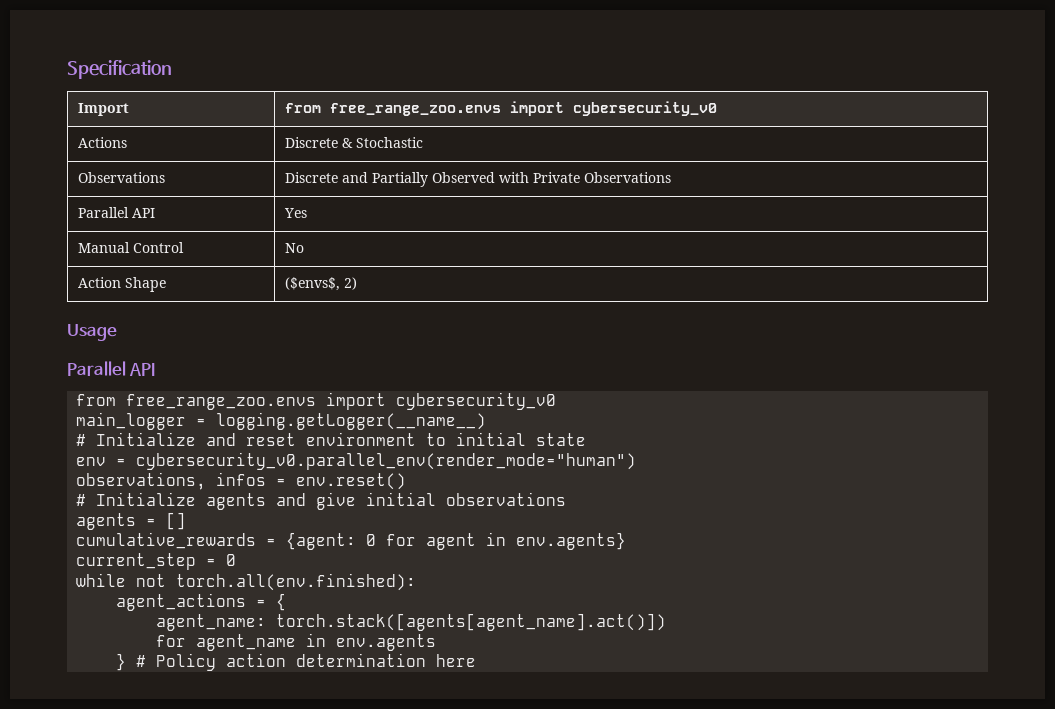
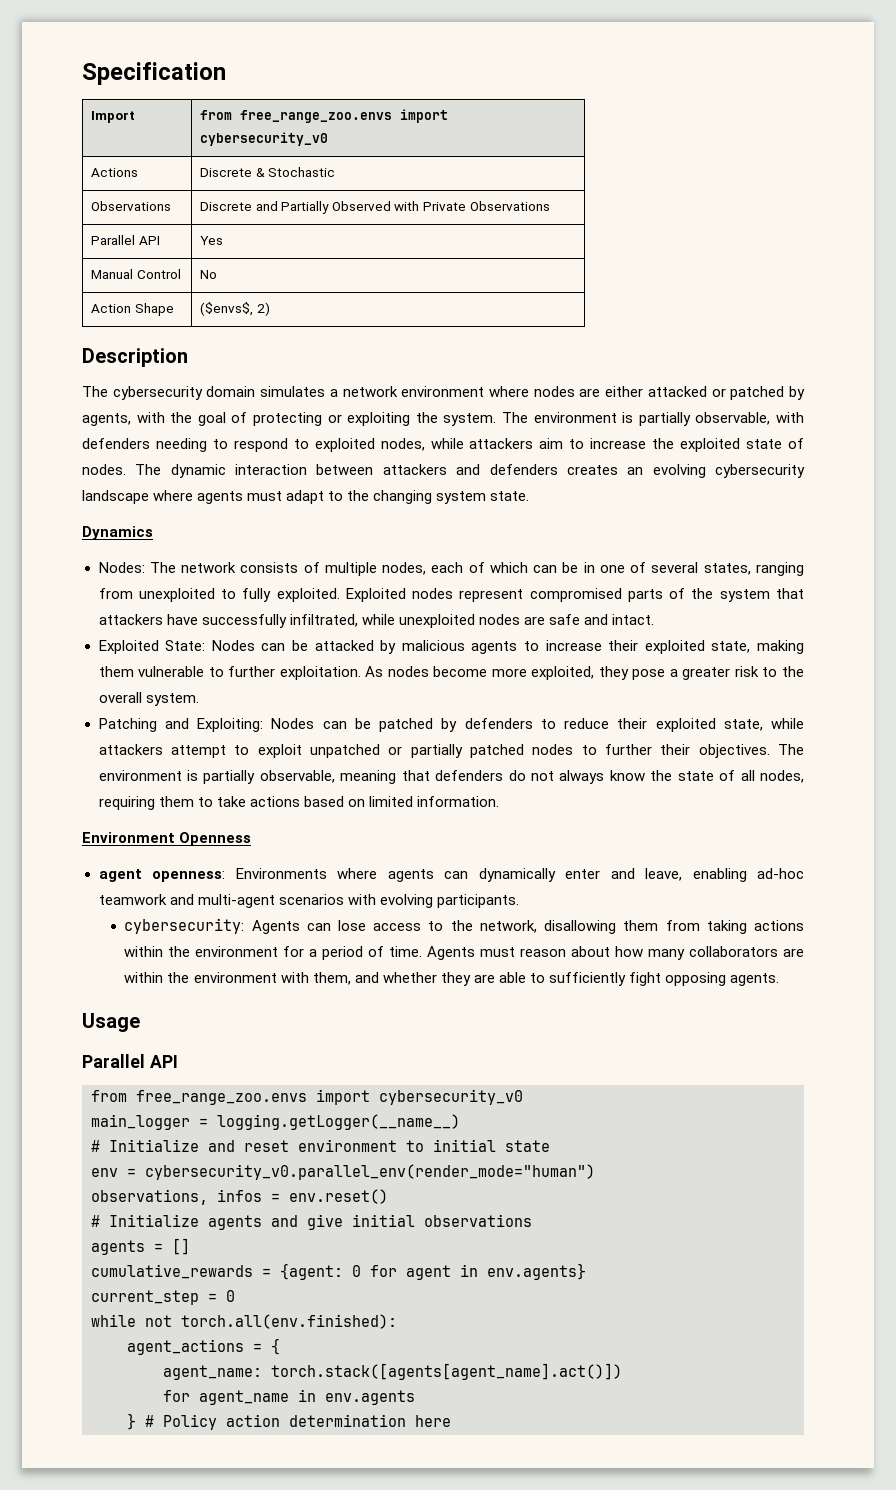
+ Description
+ The cybersecurity domain simulates a network environment where nodes are either attacked or patched by agents, with the goal of protecting or exploiting the system. The environment is partially observable, with defenders needing to respond to exploited nodes, while attackers aim to increase the exploited state of nodes. The dynamic interaction between attackers and defenders creates an evolving cybersecurity landscape where agents must adapt to the changing system state.
+ Dynamics
+ Nodes: The network consists of multiple nodes, each of which can be in one of several states, ranging from unexploited to fully exploited. Exploited nodes represent compromised parts of the system that attackers have successfully infiltrated, while unexploited nodes are safe and intact.
+ Exploited State: Nodes can be attacked by malicious agents to increase their exploited state, making them vulnerable to further exploitation. As nodes become more exploited, they pose a greater risk to the overall system.
+ Patching and Exploiting: Nodes can be patched by defenders to reduce their exploited state, while attackers attempt to exploit unpatched or partially patched nodes to further their objectives. The environment is partially observable, meaning that defenders do not always know the state of all nodes, requiring them to take actions based on limited information.
+ Environment Openness
+ agent openness: Environments where agents can dynamically enter and leave, enabling ad-hoc teamwork and multi-agent scenarios with evolving participants.
+ cybersecurity: Agents can lose access to the network, disallowing them from taking actions within the environment for a period of time. Agents must reason about how many collaborators are within the environment with them, and whether they are able to sufficiently fight opposing agents.

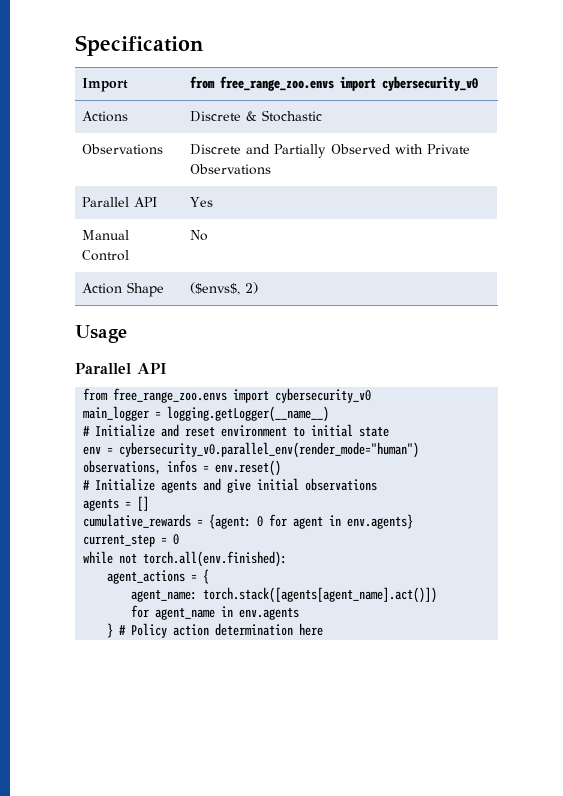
- Description
- The cybersecurity domain simulates a network environment where nodes are either attacked or patched by agents, with the goal of protecting or exploiting the system. The environment is partially observable, with defenders needing to respond to exploited nodes, while attackers aim to increase the exploited state of nodes. The dynamic interaction between attackers and defenders creates an evolving cybersecurity landscape where agents must adapt to the changing system state.
- Dynamics
- Nodes: The network consists of multiple nodes, each of which can be in one of several states, ranging from unexploited to fully exploited. Exploited nodes represent compromised parts of the system that attackers have successfully infiltrated, while unexploited nodes are safe and intact.
- Exploited State: Nodes can be attacked by malicious agents to increase their exploited state, making them vulnerable to further exploitation. As nodes become more exploited, they pose a greater risk to the overall system.
- Patching and Exploiting: Nodes can be patched by defenders to reduce their exploited state, while attackers attempt to exploit unpatched or partially patched nodes to further their objectives. The environment is partially observable, meaning that defenders do not always know the state of all nodes, requiring them to take actions based on limited information.
- Environment Openness
- agent openness: Environments where agents can dynamically enter and leave, enabling ad-hoc teamwork and multi-agent scenarios with evolving participants.
- cybersecurity: Agents can lose access to the network, disallowing them from taking actions within the environment for a period of time. Agents must reason about how many collaborators are within the environment with them, and whether they are able to sufficiently fight opposing agents.

